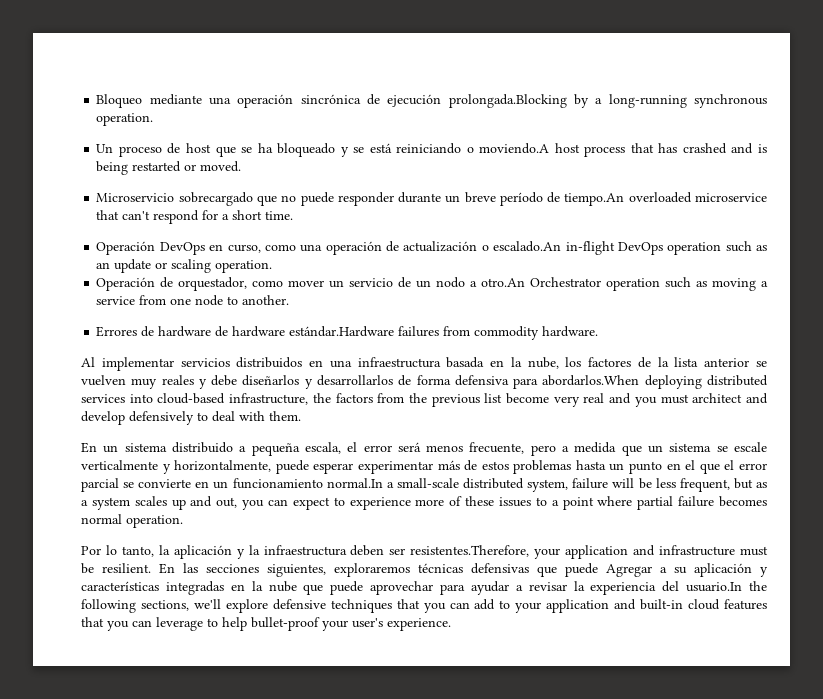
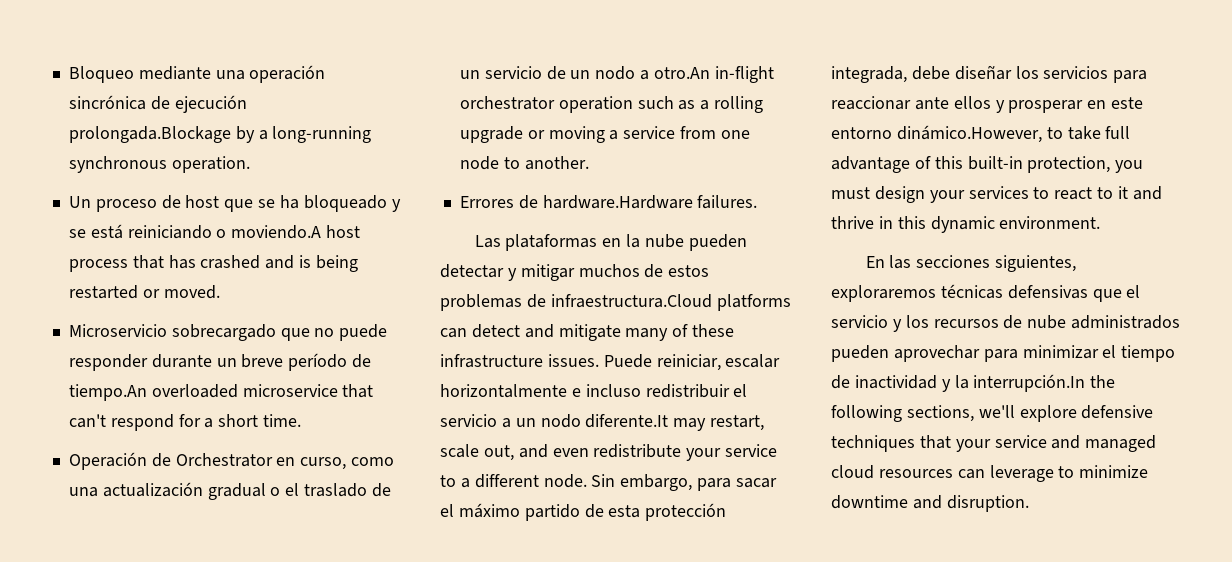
- Bloqueo mediante una operación sincrónica de ejecución prolongada.Blocking by a long-running synchronous operation.
+ Bloqueo mediante una operación sincrónica de ejecución prolongada.Blockage by a long-running synchronous operation.
- Operación DevOps en curso, como una operación de actualización o escalado.An in-flight DevOps operation such as an update or scaling operation.
- Operación de orquestador, como mover un servicio de un nodo a otro.An Orchestrator operation such as moving a service from one node to another.
+ Operación de Orchestrator en curso, como una actualización gradual o el traslado de un servicio de un nodo a otro.An in-flight orchestrator operation such as a rolling upgrade or moving a service from one node to another.
- Errores de hardware de hardware estándar.Hardware failures from commodity hardware.
- Al implementar servicios distribuidos en una infraestructura basada en la nube, los factores de la lista anterior se vuelven muy reales y debe diseñarlos y desarrollarlos de forma defensiva para abordarlos.When deploying distributed services into cloud-based infrastructure, the factors from the previous list become very real and you must architect and develop defensively to deal with them.
- En un sistema distribuido a pequeña escala, el error será menos frecuente, pero a medida que un sistema se escale verticalmente y horizontalmente, puede esperar experimentar más de estos problemas hasta un punto en el que el error parcial se convierte en un funcionamiento normal.In a small-scale distributed system, failure will be less frequent, but as a system scales up and out, you can expect to experience more of these issues to a point where partial failure becomes normal operation.
- Por lo tanto, la aplicación y la infraestructura deben ser resistentes.Therefore, your application and infrastructure must be resilient. En las secciones siguientes, exploraremos técnicas defensivas que puede Agregar a su aplicación y características integradas en la nube que puede aprovechar para ayudar a revisar la experiencia del usuario.In the following sections, we'll explore defensive techniques that you can add to your application and built-in cloud features that you can leverage to help bullet-proof your user's experience.
+ Errores de hardware.Hardware failures.
+ Las plataformas en la nube pueden detectar y mitigar muchos de estos problemas de infraestructura.Cloud platforms can detect and mitigate many of these infrastructure issues. Puede reiniciar, escalar horizontalmente e incluso redistribuir el servicio a un nodo diferente.It may restart, scale out, and even redistribute your service to a different node. Sin embargo, para sacar el máximo partido de esta protección integrada, debe diseñar los servicios para reaccionar ante ellos y prosperar en este entorno dinámico.However, to take full advantage of this built-in protection, you must design your services to react to it and thrive in this dynamic environment.
+ En las secciones siguientes, exploraremos técnicas defensivas que el servicio y los recursos de nube administrados pueden aprovechar para minimizar el tiempo de inactividad y la interrupción.In the following sections, we'll explore defensive techniques that your service and managed cloud resources can leverage to minimize downtime and disruption.

